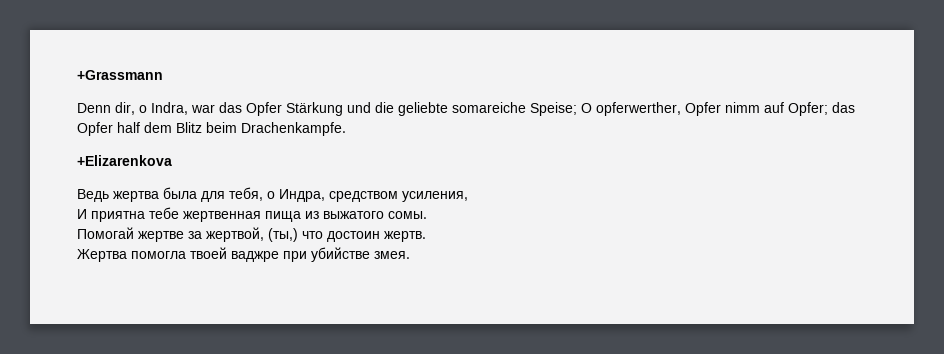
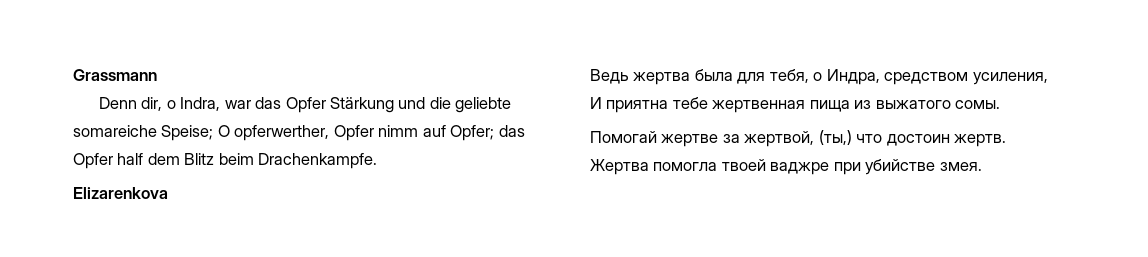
- +Grassmann
+ Grassmann
- +Elizarenkova
+ Elizarenkova

